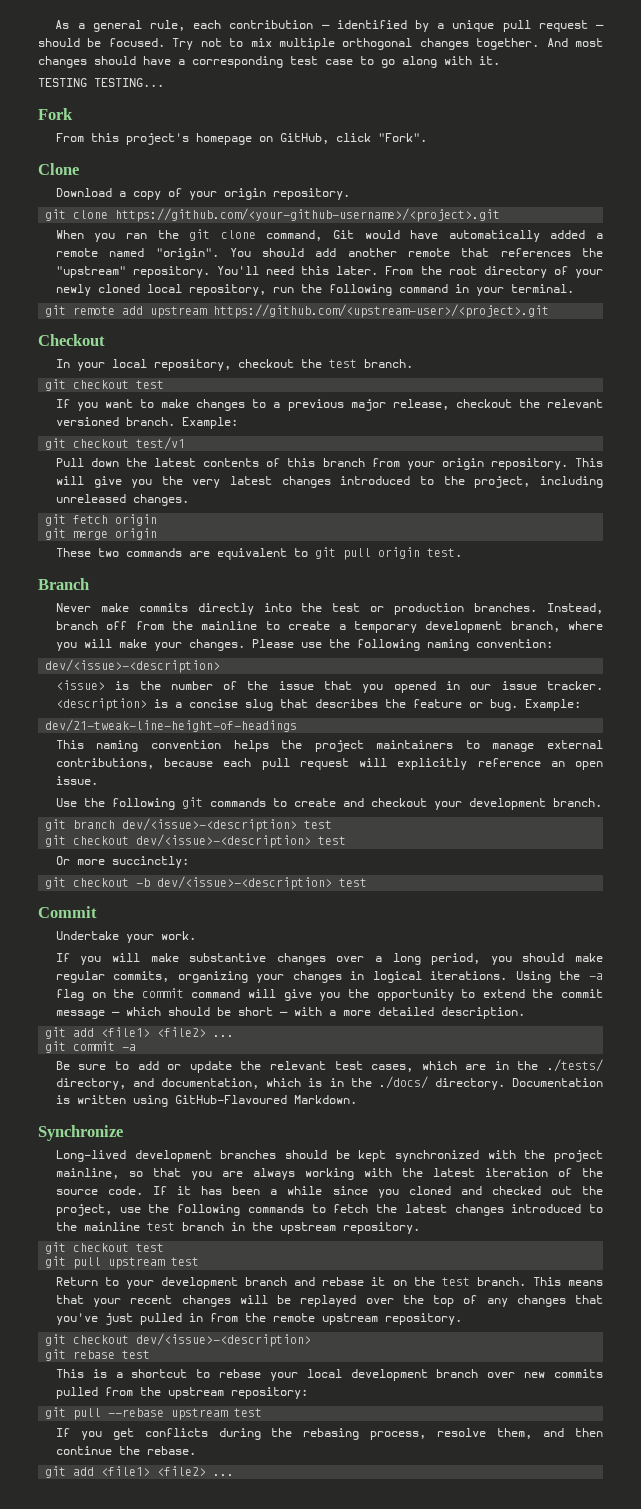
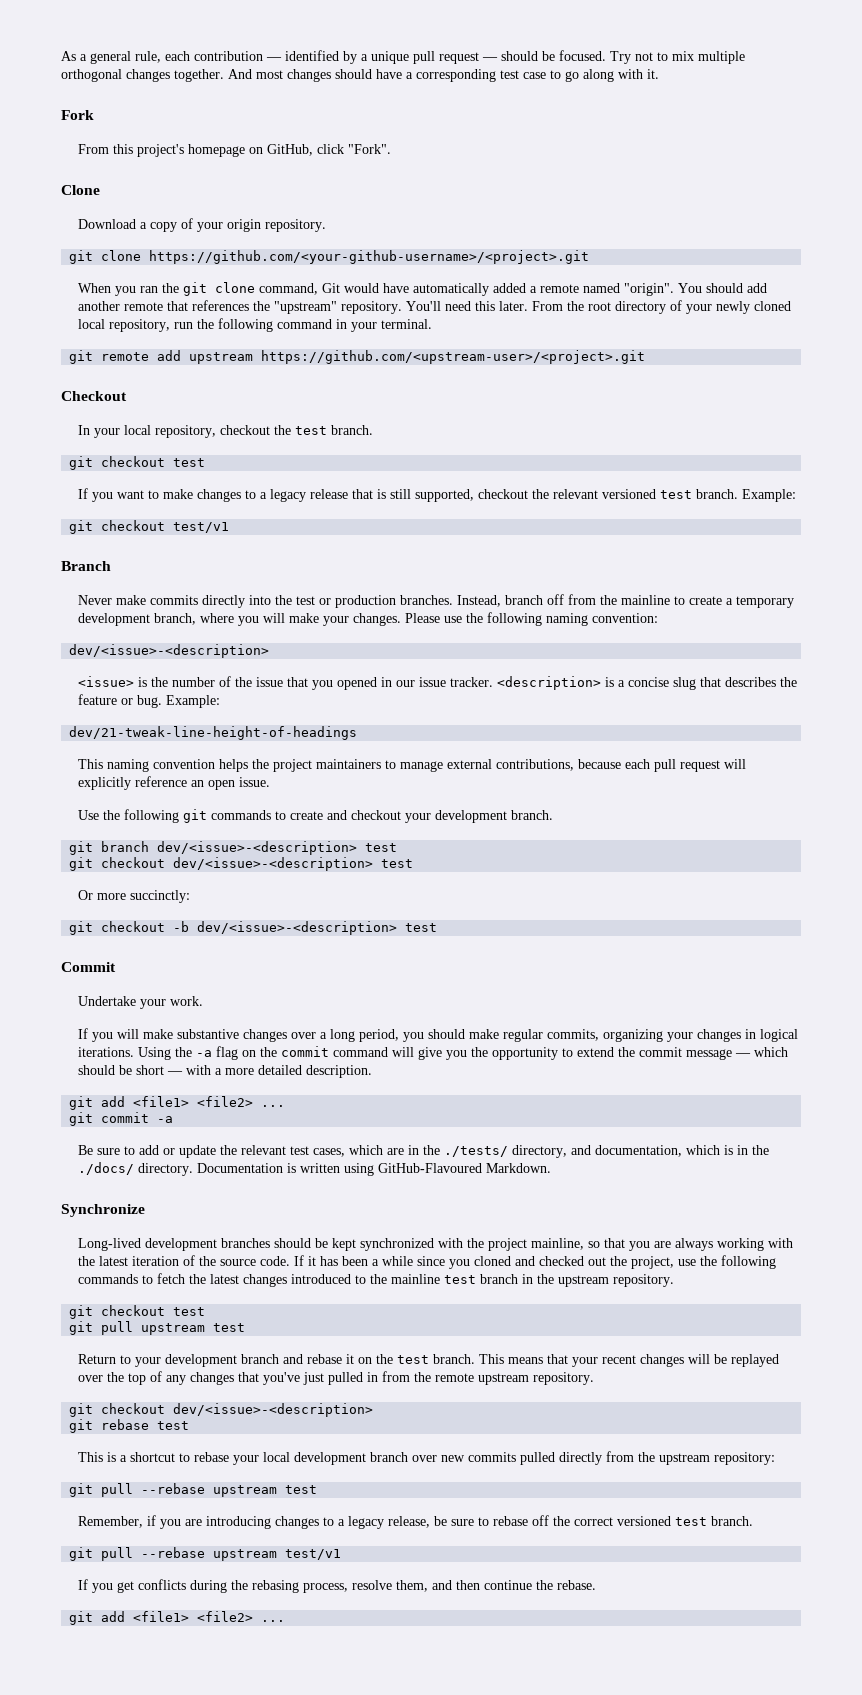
- TESTING TESTING...
- If you want to make changes to a previous major release, checkout the relevant versioned branch.
+ If you want to make changes to a legacy release that is still supported, checkout the relevant versioned test branch.
- Pull down the latest contents of this branch from your origin repository. This will give you the very latest changes introduced to the project, including unreleased changes.
- git fetch origin
- git merge origin
- These two commands are equivalent to git pull origin test.
- This is a shortcut to rebase your local development branch over new commits pulled from the upstream repository:
+ This is a shortcut to rebase your local development branch over new commits pulled directly from the upstream repository:
+ Remember, if you are introducing changes to a legacy release, be sure to rebase off the correct versioned test branch.
+ git pull --rebase upstream test/v1

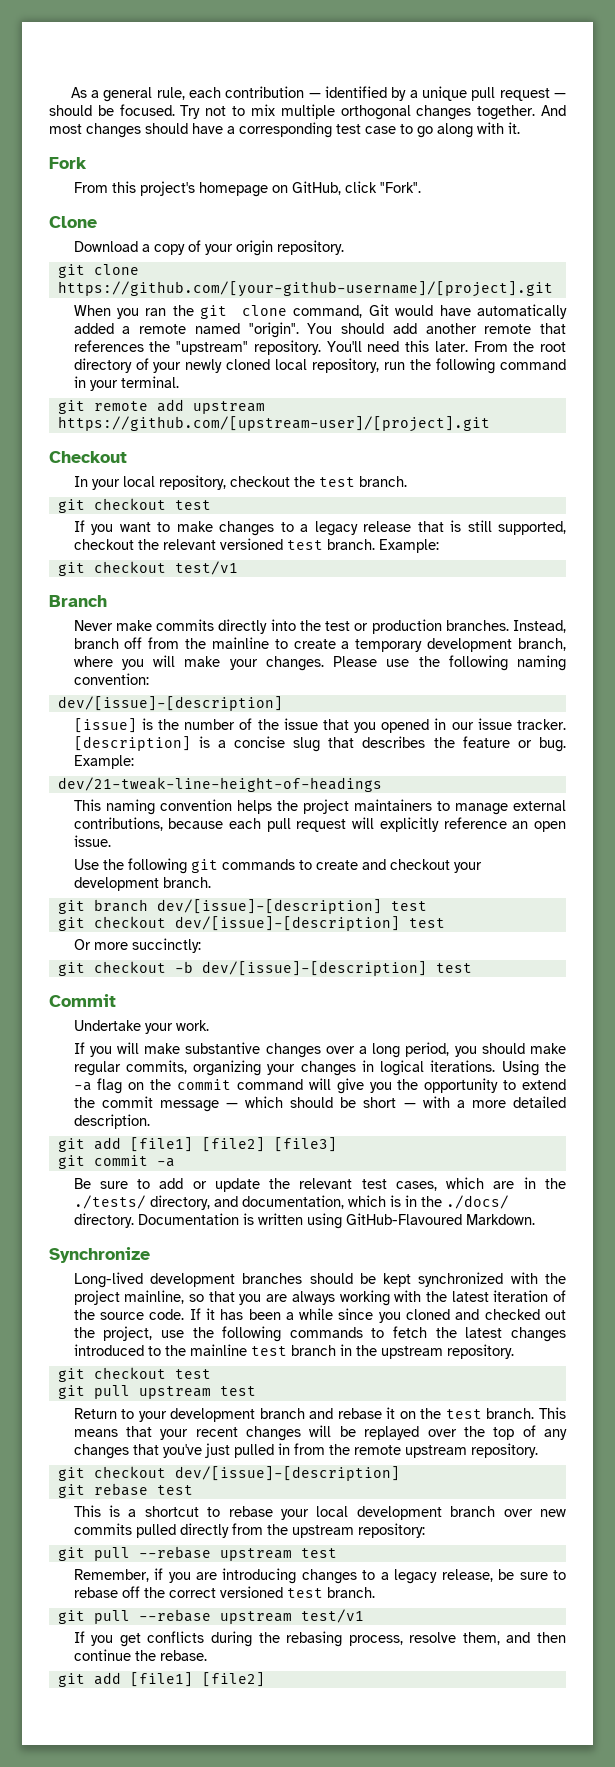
- git clone https://github.com/<your-github-username>/<project>.git
+ git clone https://github.com/[your-github-username]/[project].git
- git remote add upstream https://github.com/<upstream-user>/<project>.git
+ git remote add upstream https://github.com/[upstream-user]/[project].git
  Please use the following naming convention:
- dev/<issue>-<description>
- <issue> is the number of the issue that you opened in our issue tracker.
+ dev/[issue]-[description]
+ [issue] is the number of the issue that you opened in our issue tracker.
- <description> is a concise slug that describes the feature or bug.
+ [description] is a concise slug that describes the feature or bug.
- git branch dev/<issue>-<description> test
+ git branch dev/[issue]-[description] test
- git checkout dev/<issue>-<description> test
+ git checkout dev/[issue]-[description] test
- git checkout -b dev/<issue>-<description> test
+ git checkout -b dev/[issue]-[description] test
  Using the -a flag on the commit command will give you the opportunity to extend the commit message — which should be short — with a more detailed description.
- git add <file1> <file2> ...
+ git add [file1] [file2] [file3]
  This means that your recent changes will be replayed over the top of any changes that you've just pulled in from the remote upstream repository.
- git checkout dev/<issue>-<description>
+ git checkout dev/[issue]-[description]
  If you get conflicts during the rebasing process, resolve them, and then continue the rebase.
- git add <file1> <file2> ...
+ git add [file1] [file2]

